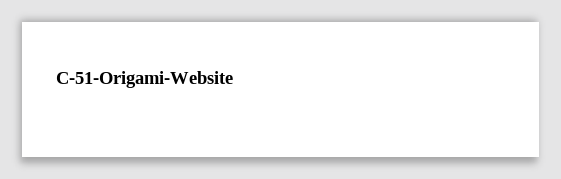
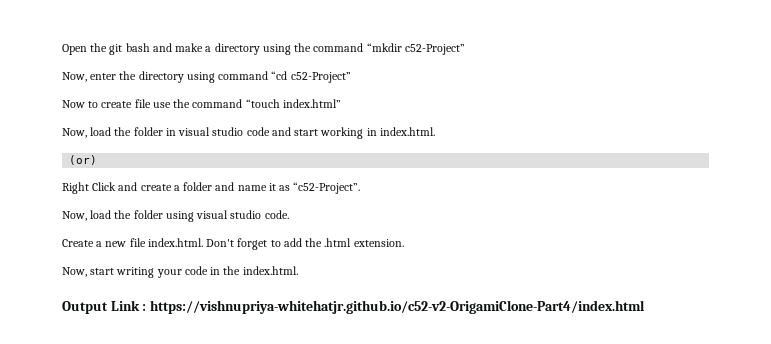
- C-51-Origami-Website
+ Open the git bash and make a directory using the command “mkdir c52-Project”
+ Now, enter the directory using command “cd c52-Project”
+ Now to create file use the command “touch index.html”
+ Now, load the folder in visual studio code and start working in index.html.
+ (or)
+ Right Click and create a folder and name it as “c52-Project”.
+ Now, load the folder using visual studio code.
+ Create a new file index.html. Don't forget to add the .html extension.
+ Now, start writing your code in the index.html.
+ Output Link : https://vishnupriya-whitehatjr.github.io/c52-v2-OrigamiClone-Part4/index.html

